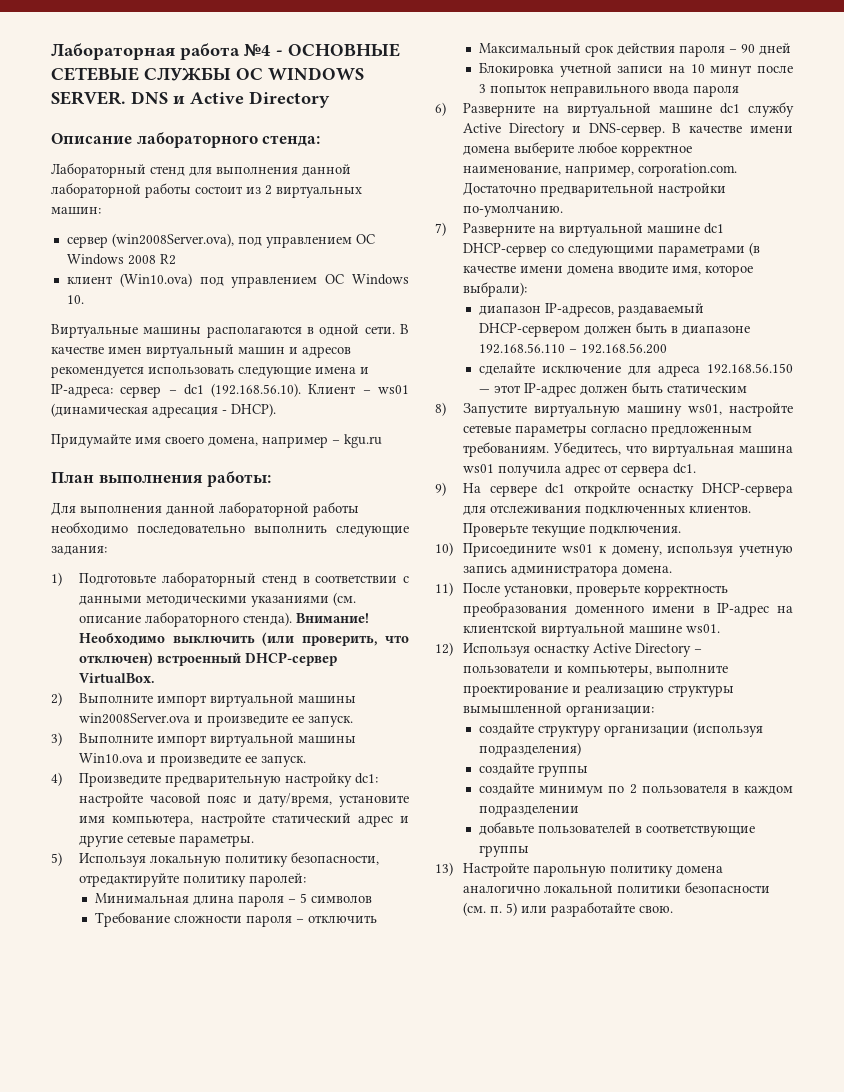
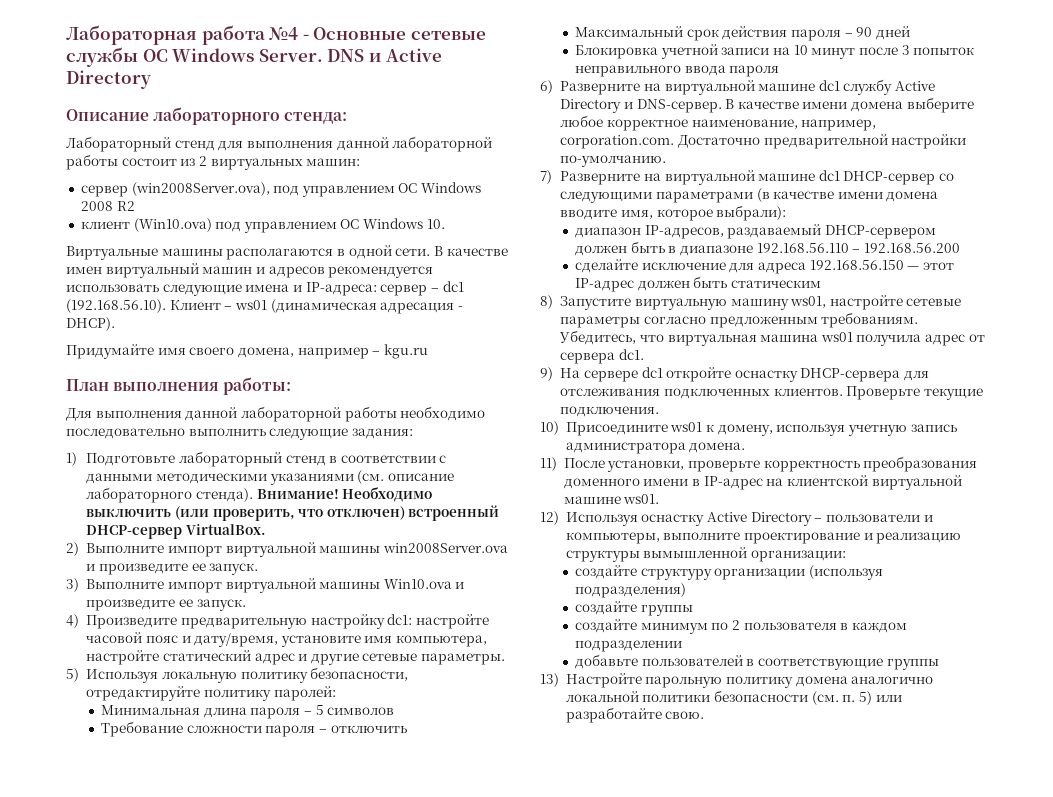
- Лабораторная работа №4 - ОСНОВНЫЕ СЕТЕВЫЕ СЛУЖБЫ ОС WINDOWS SERVER.
+ Лабораторная работа №4 - Основные сетевые службы ОС Windows Server.

